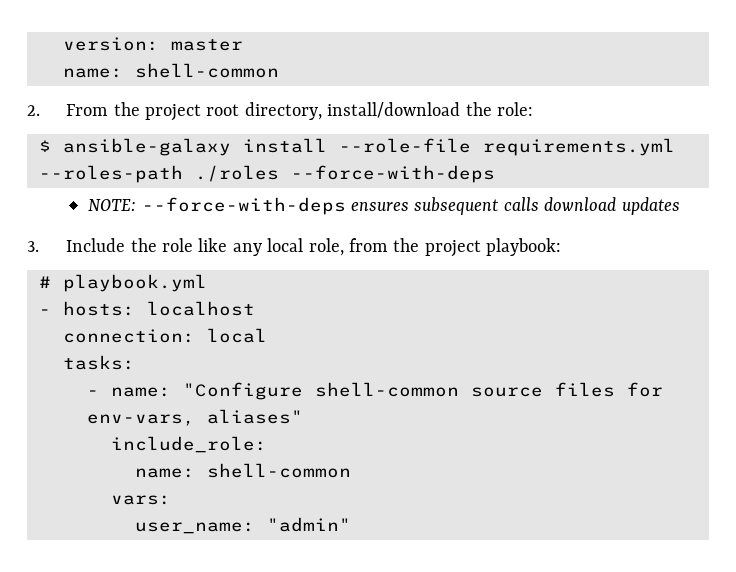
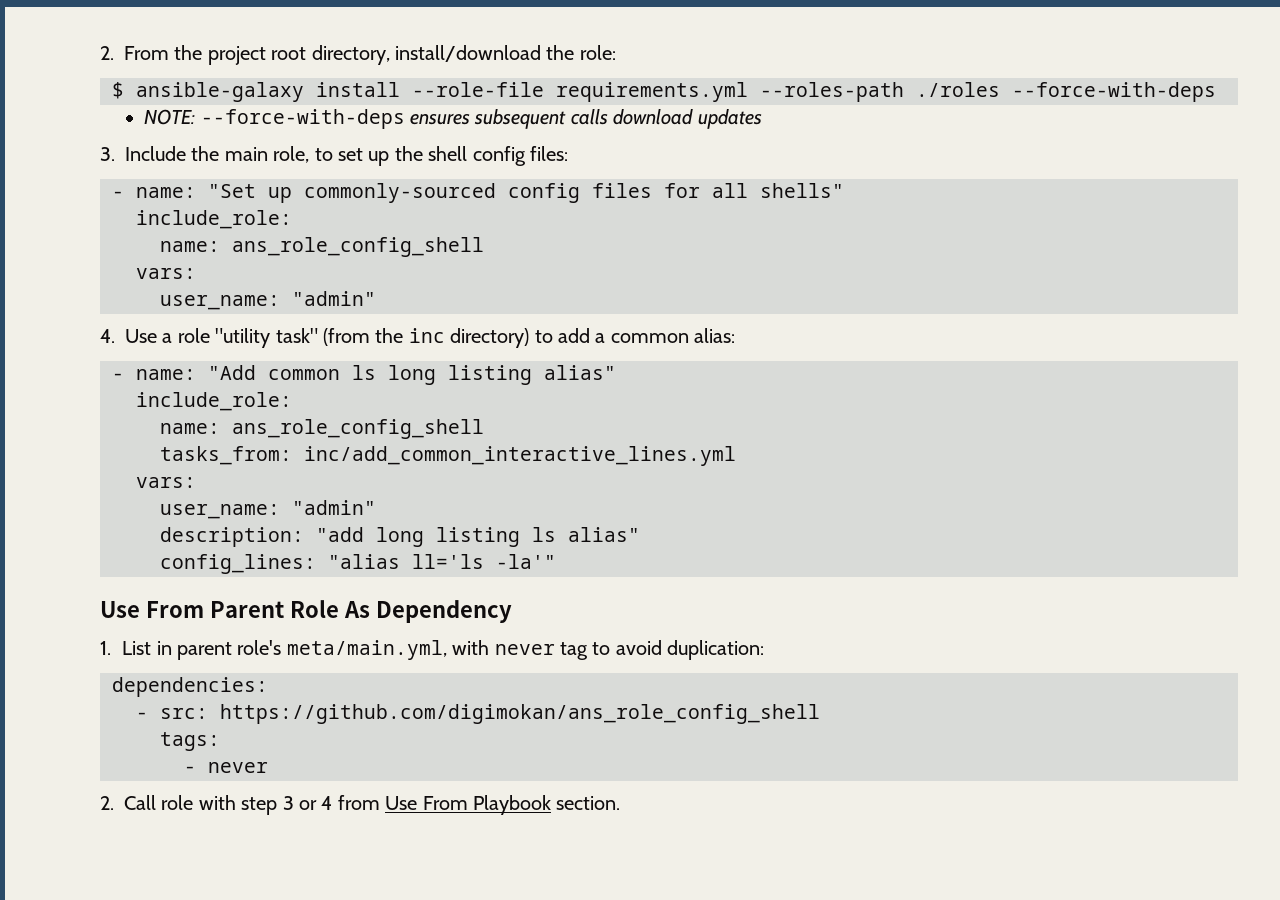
- version: master
- name: shell-common
- 3. Include the role like any local role, from the project playbook:
- # playbook.yml
- - hosts: localhost
- connection: local
- tasks:
- - name: "Configure shell-common source files for env-vars, aliases"
+ 3. Include the main role, to set up the shell config files:
+ - name: "Set up commonly-sourced config files for all shells"
  include_role:
- name: shell-common
+ name: ans_role_config_shell
  vars:
  user_name: "admin"
+ 4. Use a role "utility task" (from the inc directory) to add a common alias:
+ - name: "Add common ls long listing alias"
+ include_role:
+ name: ans_role_config_shell
+ tasks_from: inc/add_common_interactive_lines.yml
+ vars:
+ user_name: "admin"
+ description: "add long listing ls alias"
+ config_lines: "alias ll='ls -la'"
+ Use From Parent Role As Dependency
+ 1. List in parent role's meta/main.yml, with never tag to avoid duplication:
+ dependencies:
+ - src: https://github.com/digimokan/ans_role_config_shell
+ tags:
+ - never
+ 2. Call role with step 3 or 4 from Use From Playbook section.

